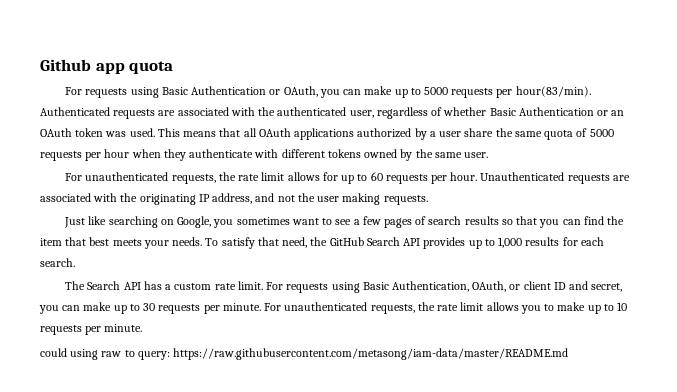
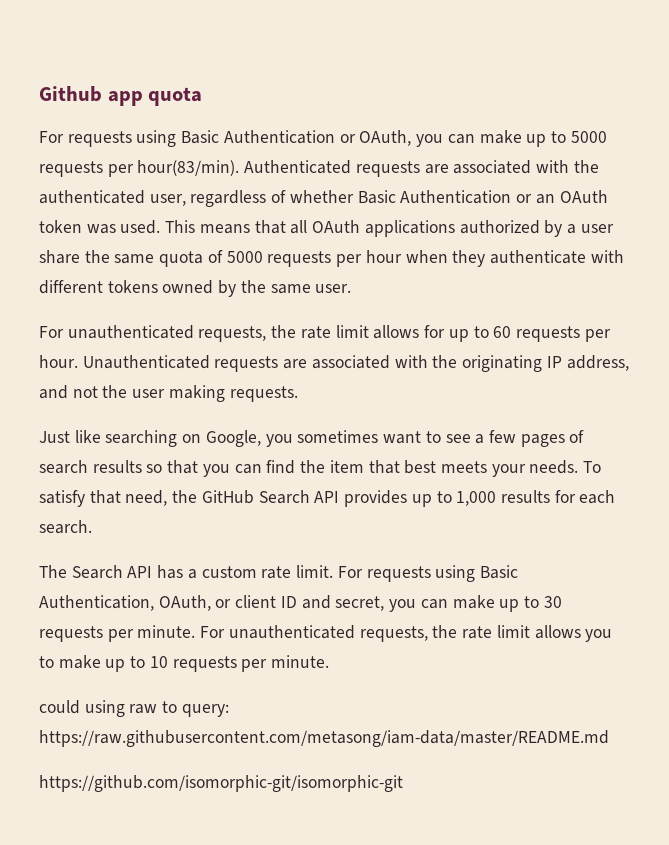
+ https://github.com/isomorphic-git/isomorphic-git

